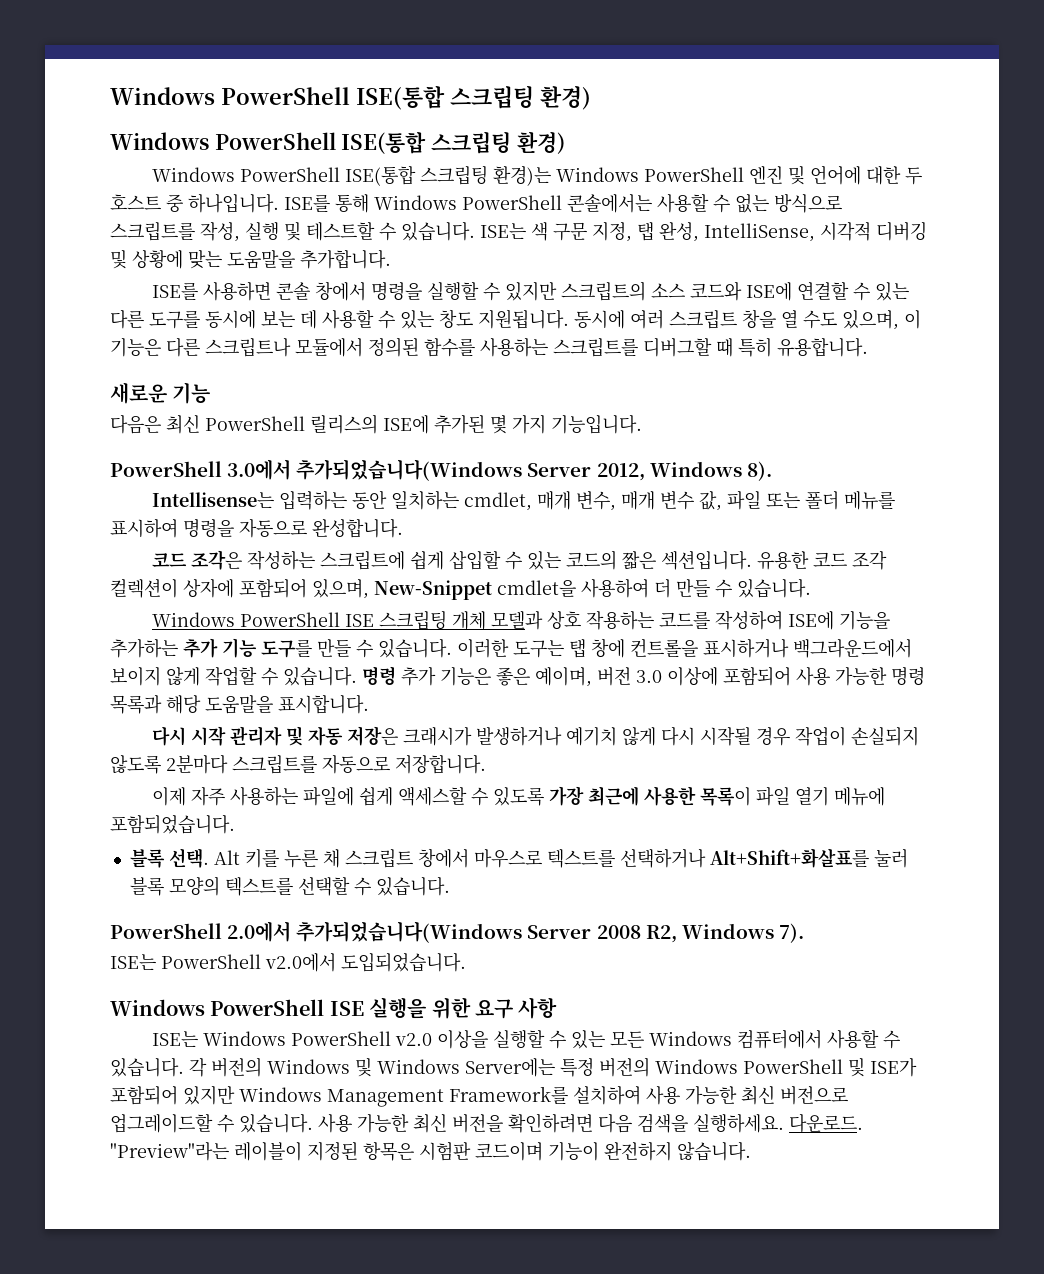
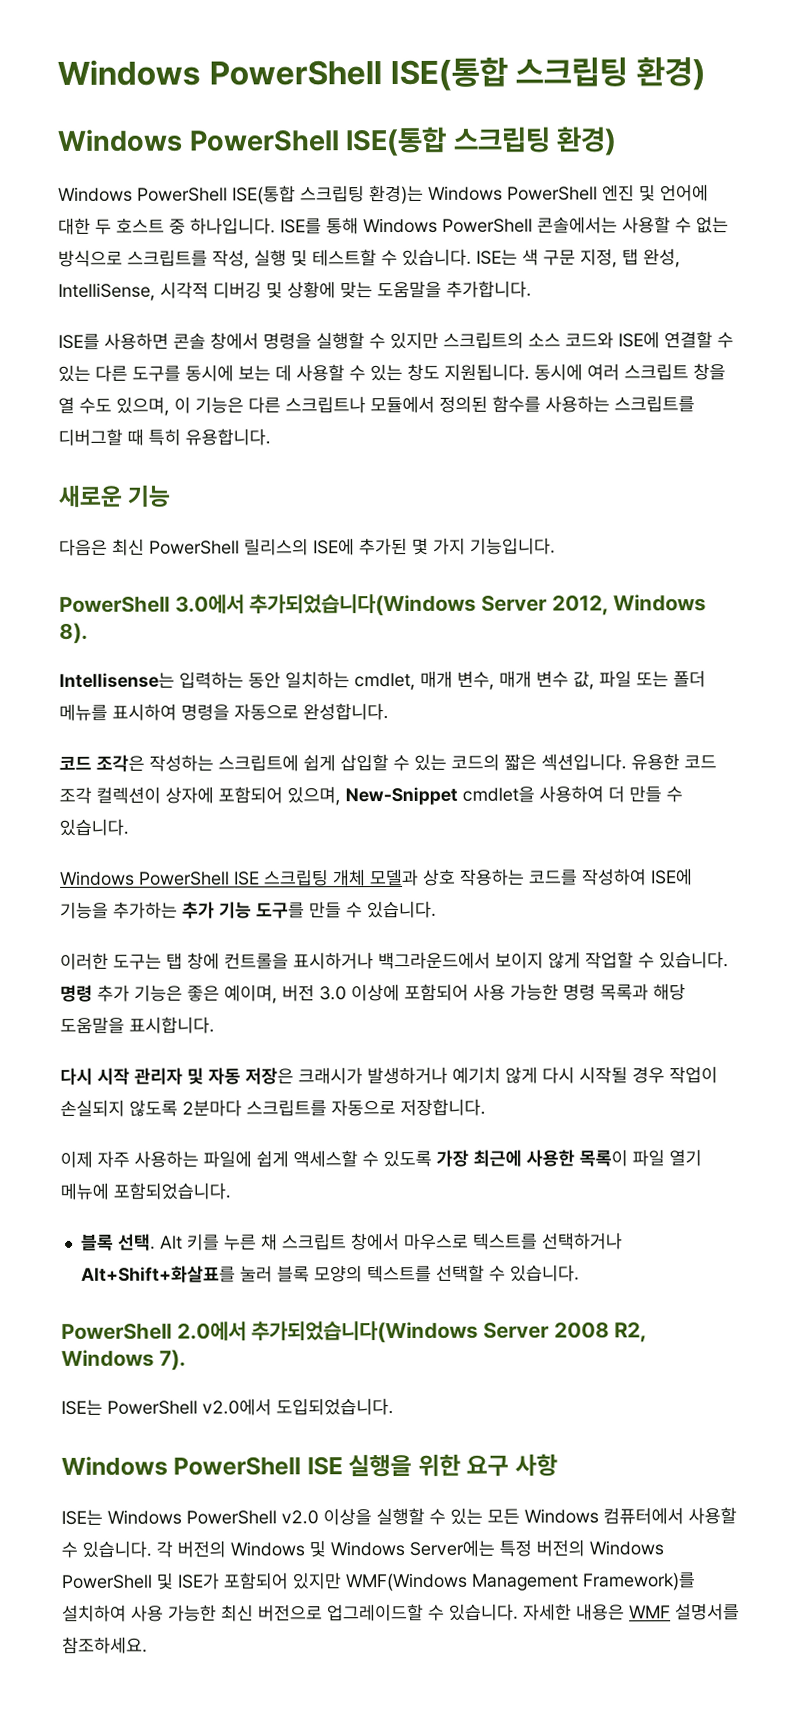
- Windows PowerShell ISE 스크립팅 개체 모델과 상호 작용하는 코드를 작성하여 ISE에 기능을 추가하는 추가 기능 도구를 만들 수 있습니다. 이러한 도구는 탭 창에 컨트롤을 표시하거나 백그라운드에서 보이지 않게 작업할 수 있습니다.
+ Windows PowerShell ISE 스크립팅 개체 모델과 상호 작용하는 코드를 작성하여 ISE에 기능을 추가하는 추가 기능 도구를 만들 수 있습니다.
+ 이러한 도구는 탭 창에 컨트롤을 표시하거나 백그라운드에서 보이지 않게 작업할 수 있습니다.
- 각 버전의 Windows 및 Windows Server에는 특정 버전의 Windows PowerShell 및 ISE가 포함되어 있지만 Windows Management Framework를 설치하여 사용 가능한 최신 버전으로 업그레이드할 수 있습니다.
+ 각 버전의 Windows 및 Windows Server에는 특정 버전의 Windows PowerShell 및 ISE가 포함되어 있지만 WMF(Windows Management Framework)를 설치하여 사용 가능한 최신 버전으로 업그레이드할 수 있습니다.
- 사용 가능한 최신 버전을 확인하려면 다음 검색을 실행하세요. 다운로드. "Preview"라는 레이블이 지정된 항목은 시험판 코드이며 기능이 완전하지 않습니다.
+ 자세한 내용은 WMF 설명서를 참조하세요.

